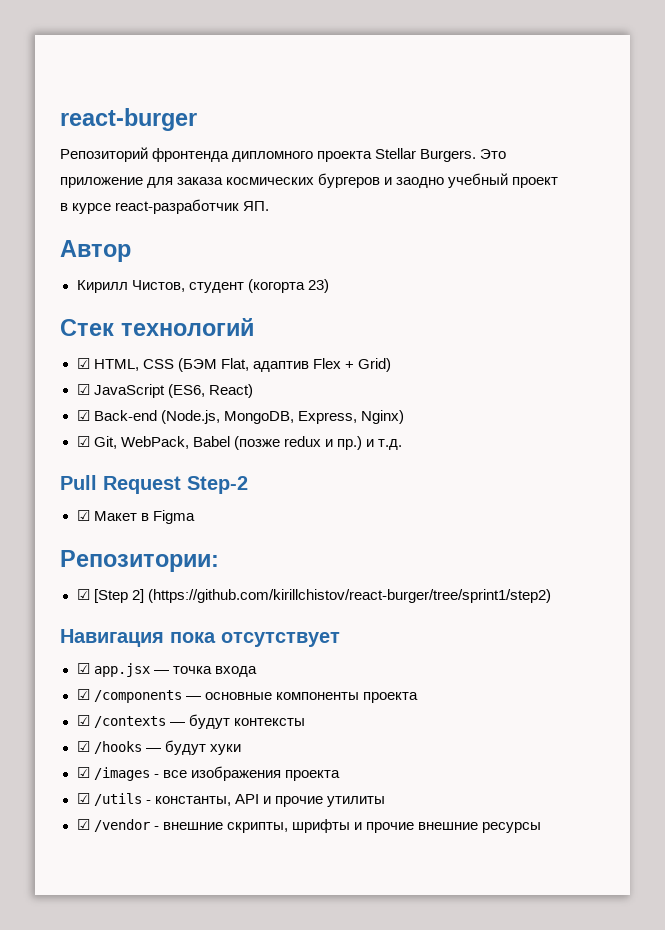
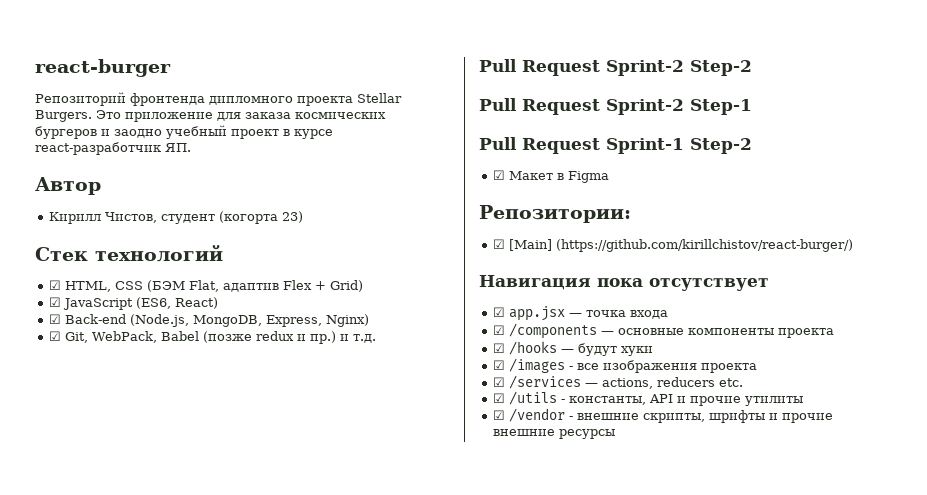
- Pull Request Step-2
+ Pull Request Sprint-2 Step-2
+ Pull Request Sprint-2 Step-1
+ Pull Request Sprint-1 Step-2
- ☑ [Step 2] (https://github.com/kirillchistov/react-burger/tree/sprint1/step2)
+ ☑ [Main] (https://github.com/kirillchistov/react-burger/)
- ☑ /contexts — будут контексты
+ ☑ /services — actions, reducers etc.

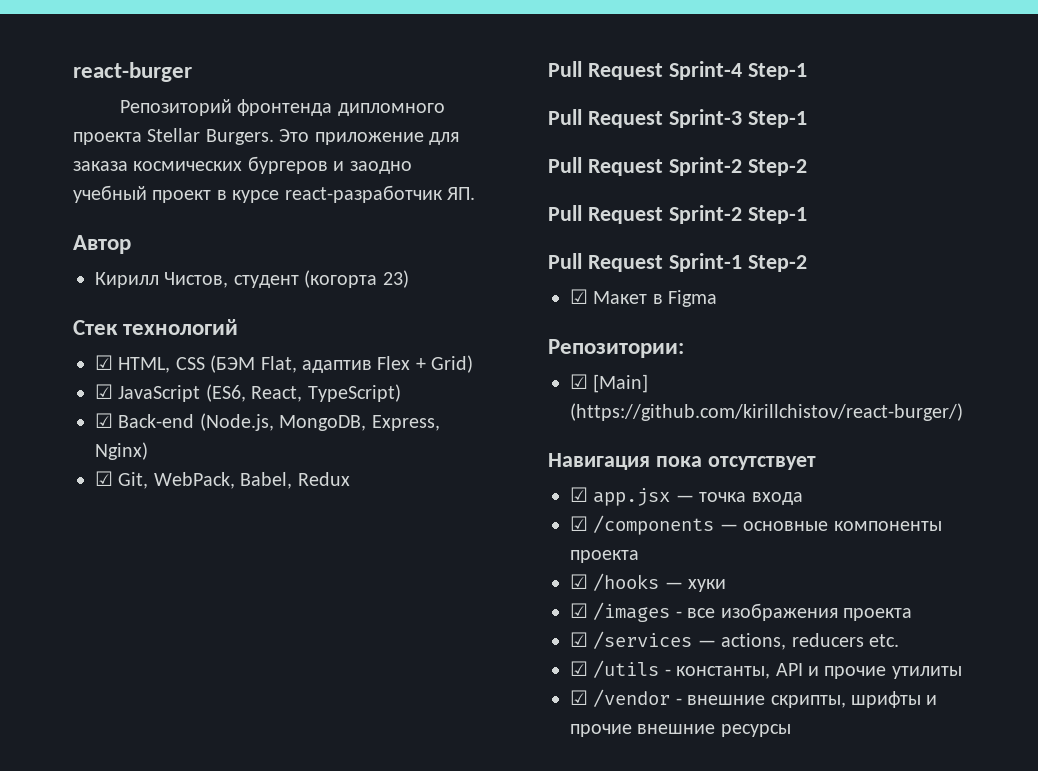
- ☑ JavaScript (ES6, React)
+ ☑ JavaScript (ES6, React, TypeScript)
- ☑ Git, WebPack, Babel (позже redux и пр.) и т.д.
+ ☑ Git, WebPack, Babel, Redux
+ Pull Request Sprint-4 Step-1
+ Pull Request Sprint-3 Step-1
- ☑ /hooks — будут хуки
+ ☑ /hooks — хуки

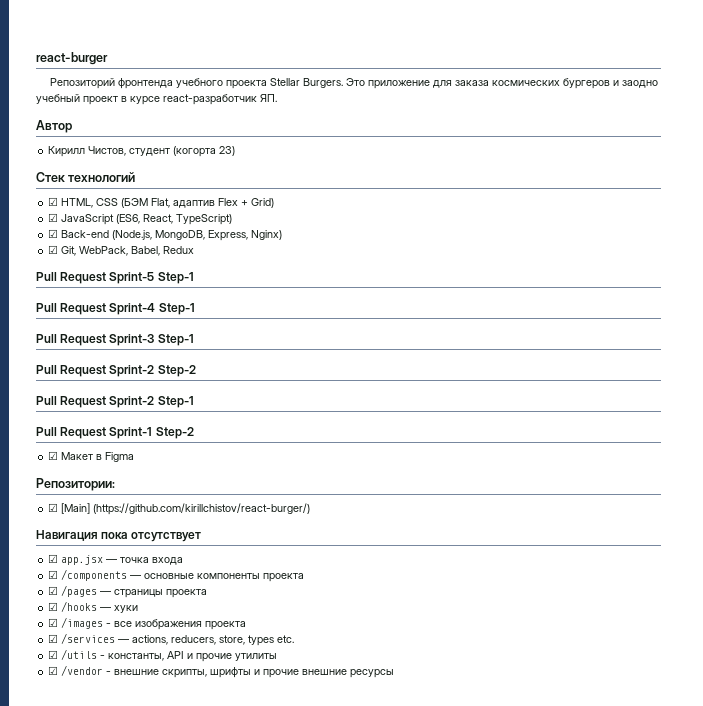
- Репозиторий фронтенда дипломного проекта Stellar Burgers.
+ Репозиторий фронтенда учебного проекта Stellar Burgers.
+ Pull Request Sprint-5 Step-1
+ ☑ /pages — страницы проекта
- ☑ /services — actions, reducers etc.
+ ☑ /services — actions, reducers, store, types etc.

